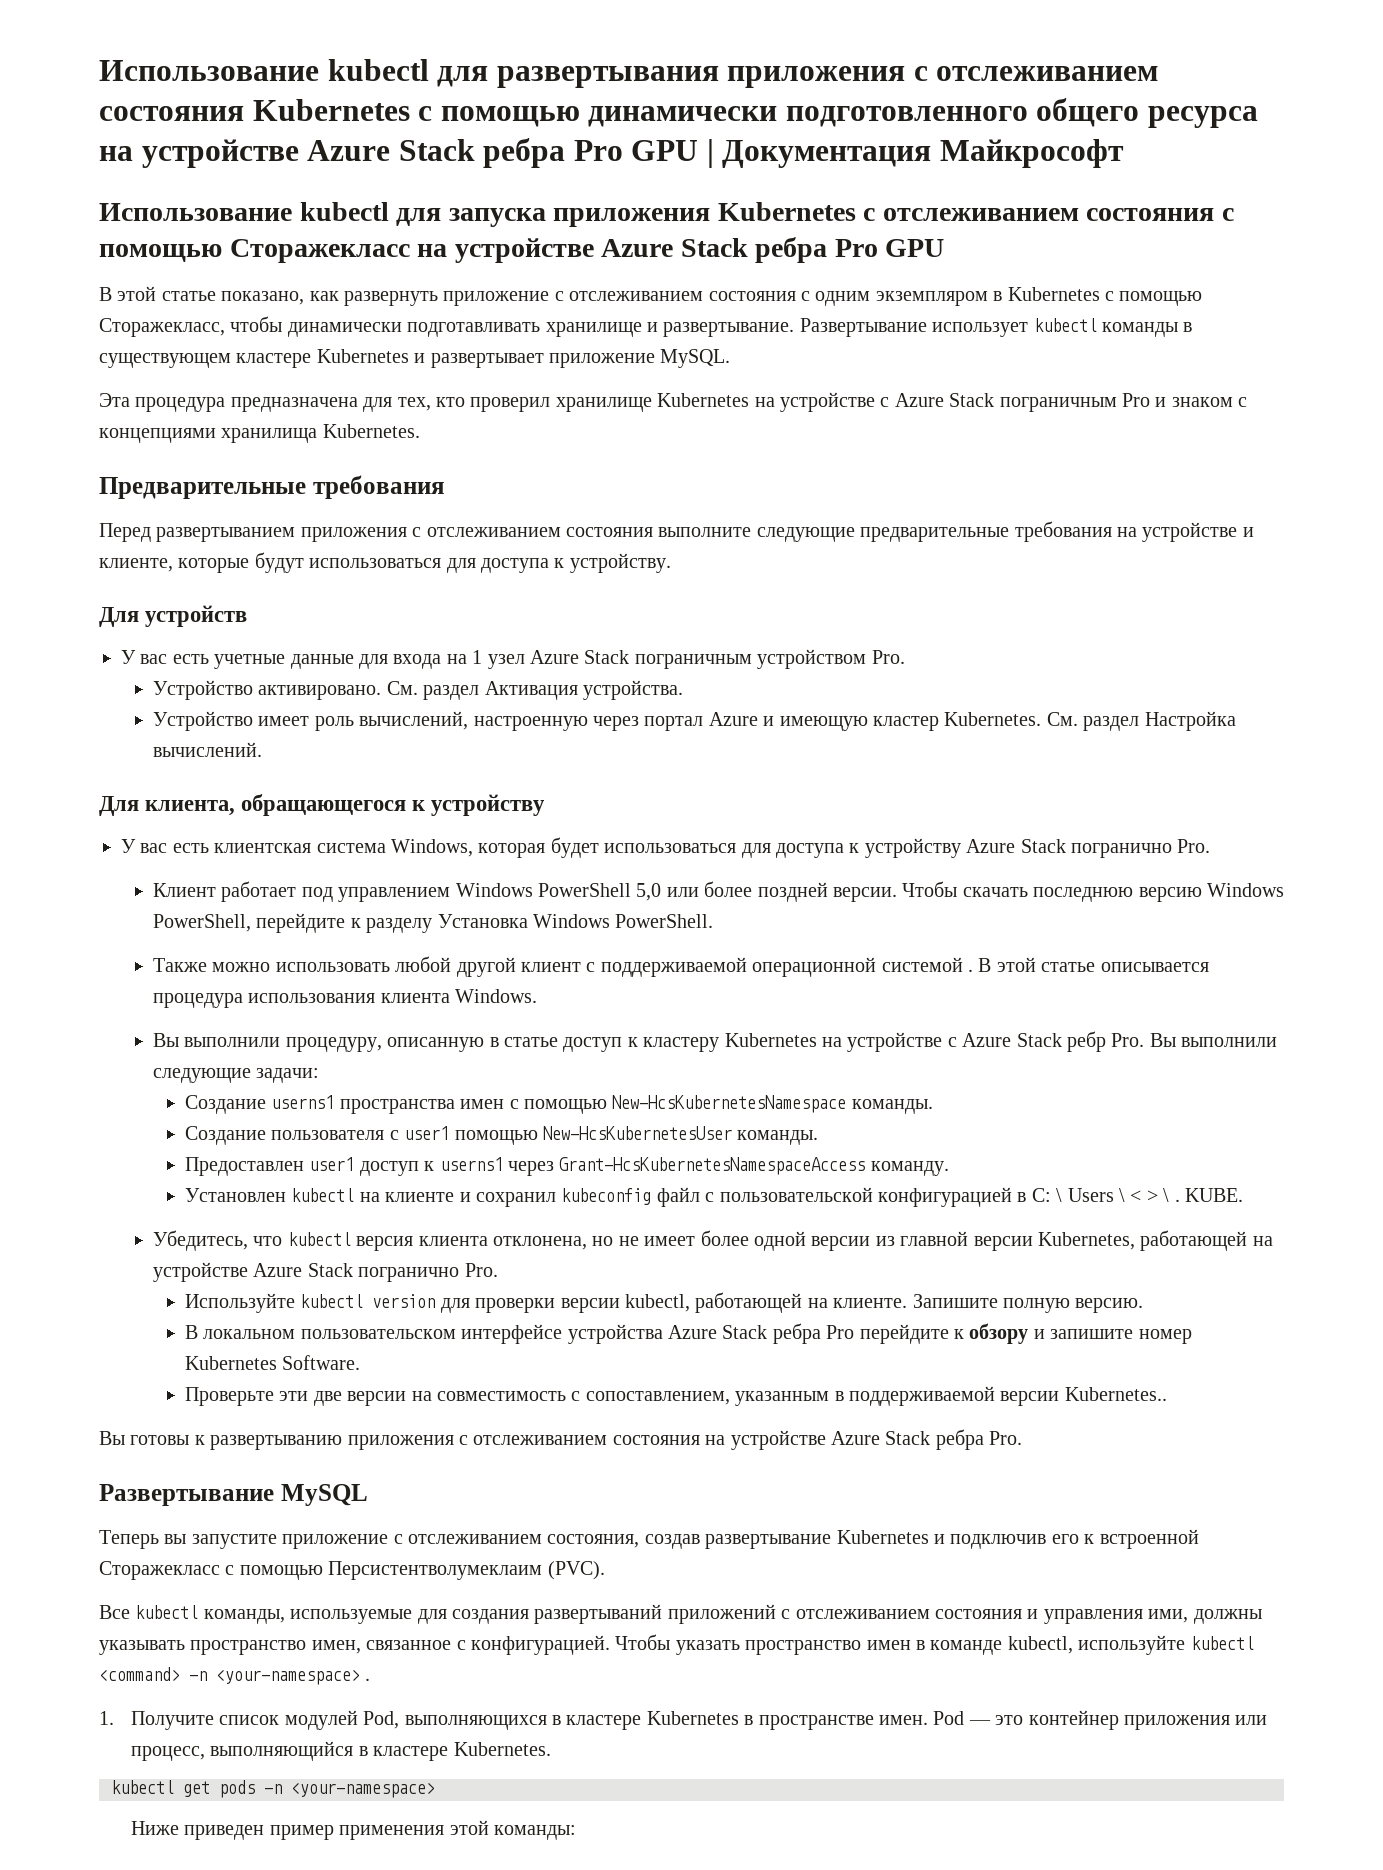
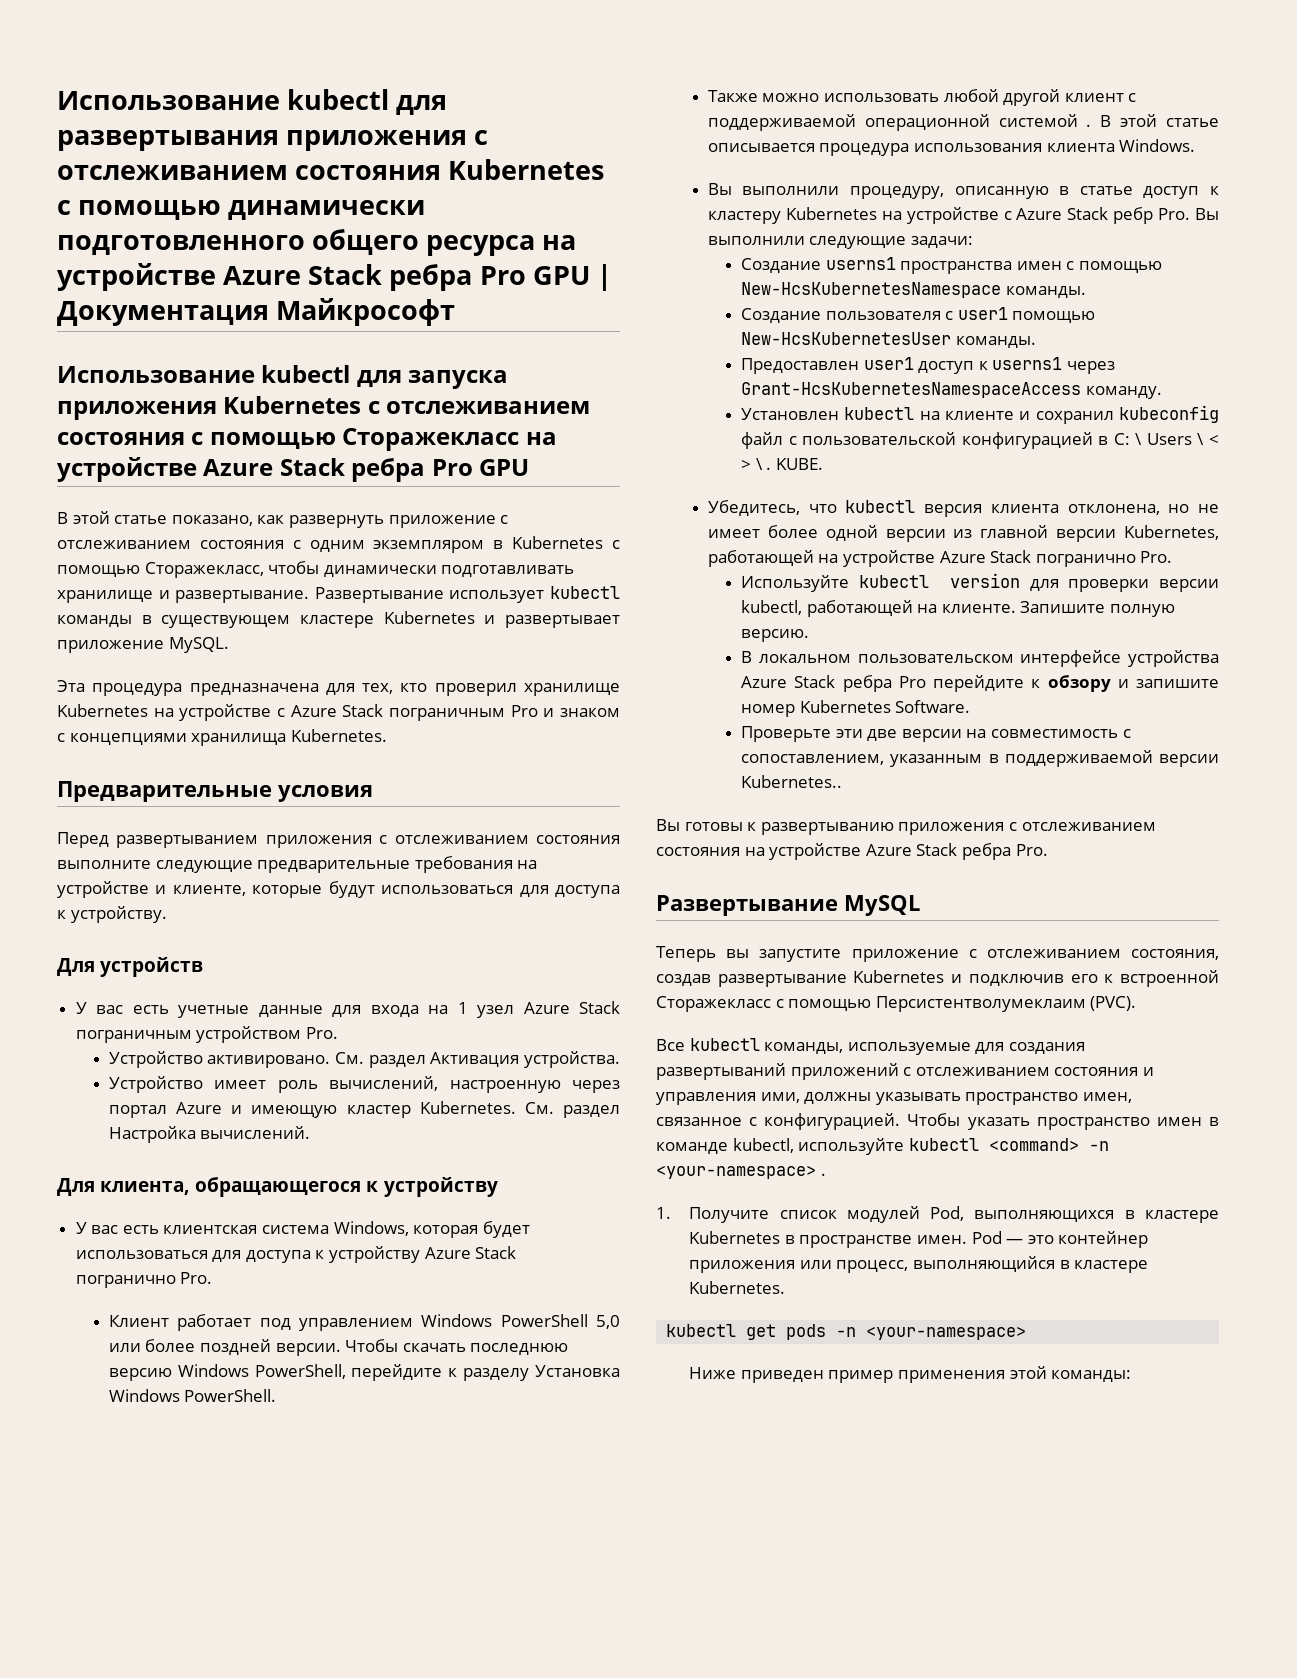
- Предварительные требования
+ Предварительные условия

